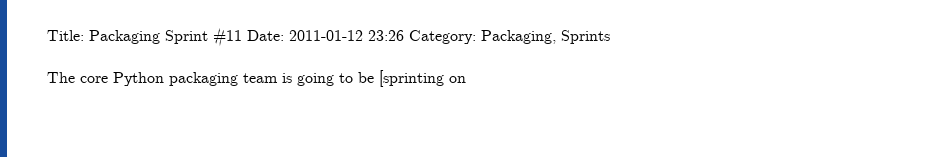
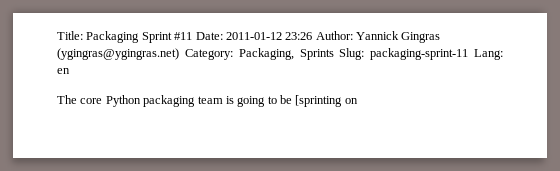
- Title: Packaging Sprint #11 Date: 2011-01-12 23:26 Category: Packaging, Sprints
+ Title: Packaging Sprint #11 Date: 2011-01-12 23:26 Author: Yannick Gingras (ygingras@ygingras.net) Category: Packaging, Sprints Slug: packaging-sprint-11 Lang: en

